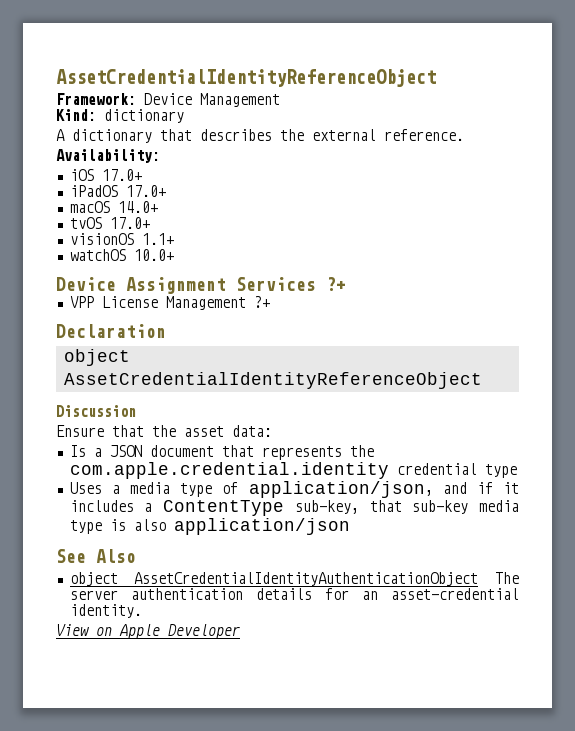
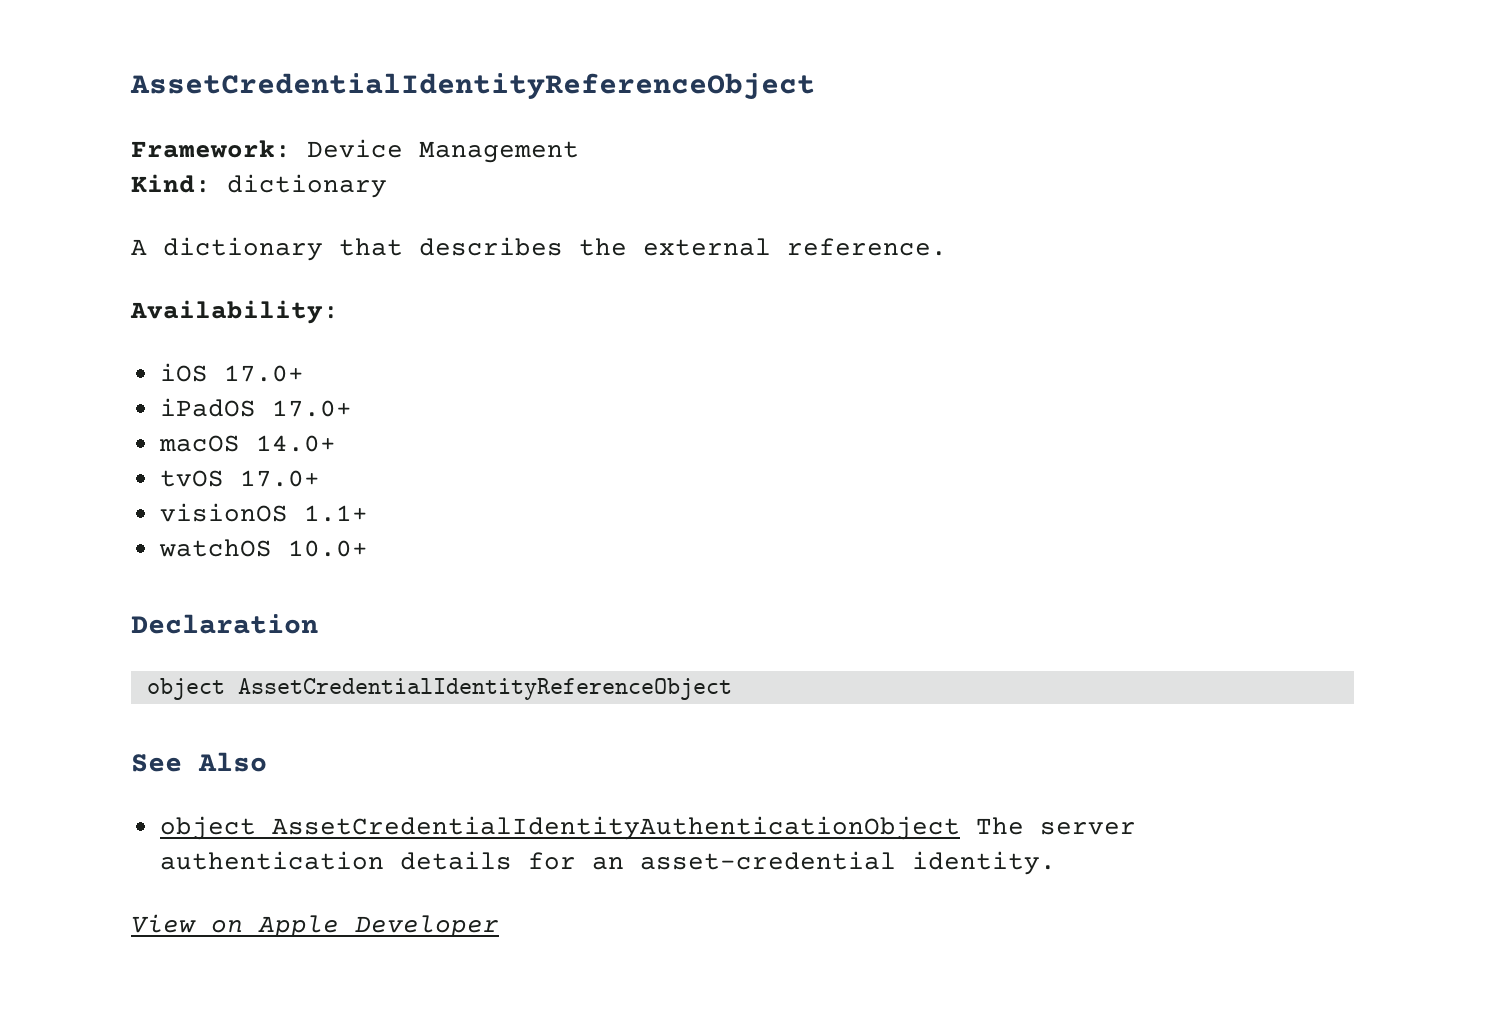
- Device Assignment Services ?+
- VPP License Management ?+
  Declaration
  object AssetCredentialIdentityReferenceObject
- Discussion
- Ensure that the asset data:
- Is a JSON document that represents the com.apple.credential.identity credential type
- Uses a media type of application/json, and if it includes a ContentType sub-key, that sub-key media type is also application/json

